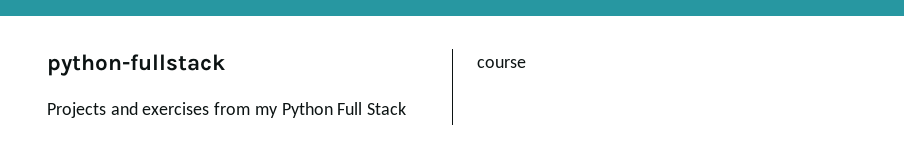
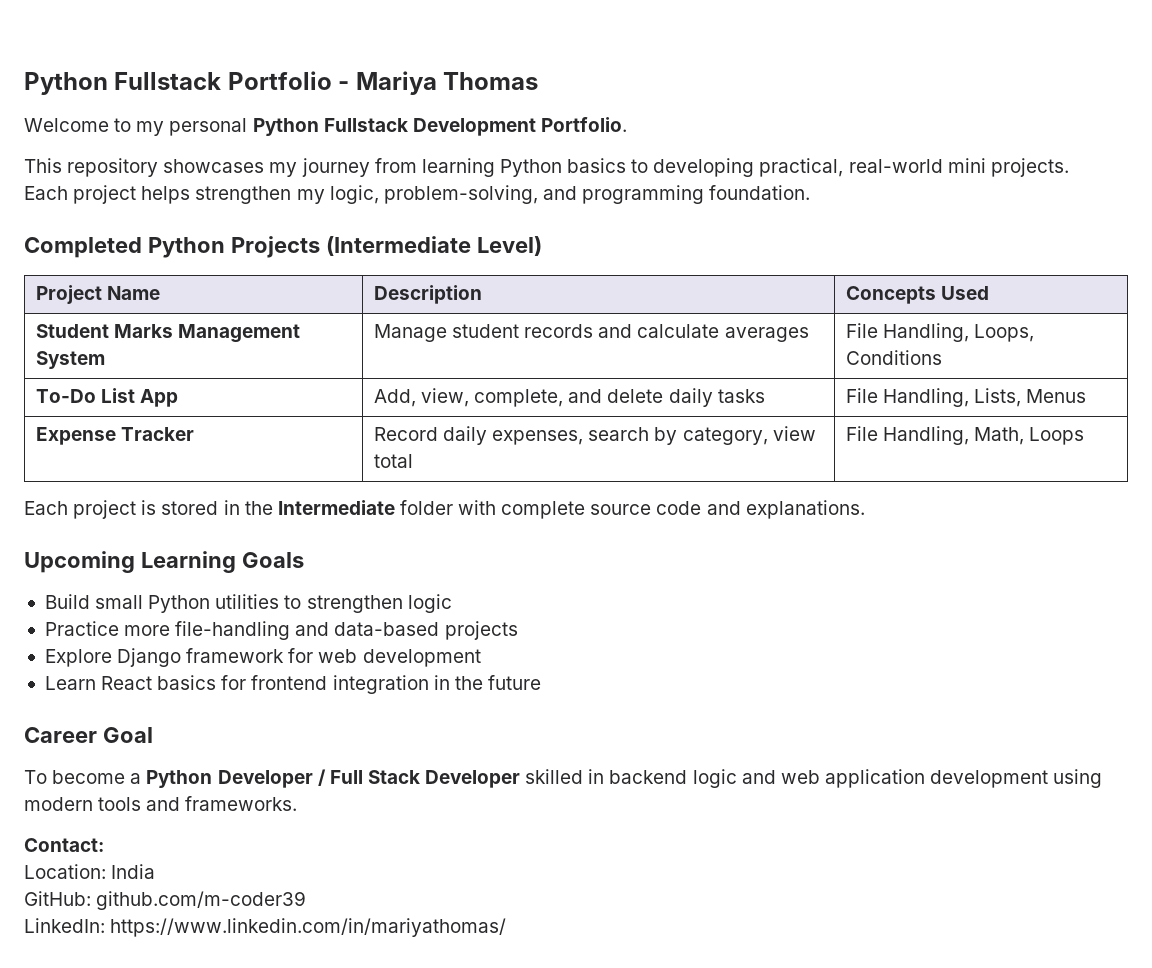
- python-fullstack
- Projects and exercises from my Python Full Stack course
+ Python Fullstack Portfolio - Mariya Thomas
+ Welcome to my personal Python Fullstack Development Portfolio.
+ This repository showcases my journey from learning Python basics to developing practical, real-world mini projects.
+ Each project helps strengthen my logic, problem-solving, and programming foundation.
+ Completed Python Projects (Intermediate Level)
+ Project Name | Description | Concepts Used
+ Student Marks Management System | Manage student records and calculate averages | File Handling, Loops, Conditions
+ To-Do List App | Add, view, complete, and delete daily tasks | File Handling, Lists, Menus
+ Expense Tracker | Record daily expenses, search by category, view total | File Handling, Math, Loops
+ Each project is stored in the Intermediate folder with complete source code and explanations.
+ Upcoming Learning Goals
+ Build small Python utilities to strengthen logic
+ Practice more file-handling and data-based projects
+ Explore Django framework for web development
+ Learn React basics for frontend integration in the future
+ Career Goal
+ To become a Python Developer / Full Stack Developer skilled in backend logic and web application development using modern tools and frameworks.
+ Contact:
+ Location: India
+ GitHub: github.com/m-coder39
+ LinkedIn: https://www.linkedin.com/in/mariyathomas/

